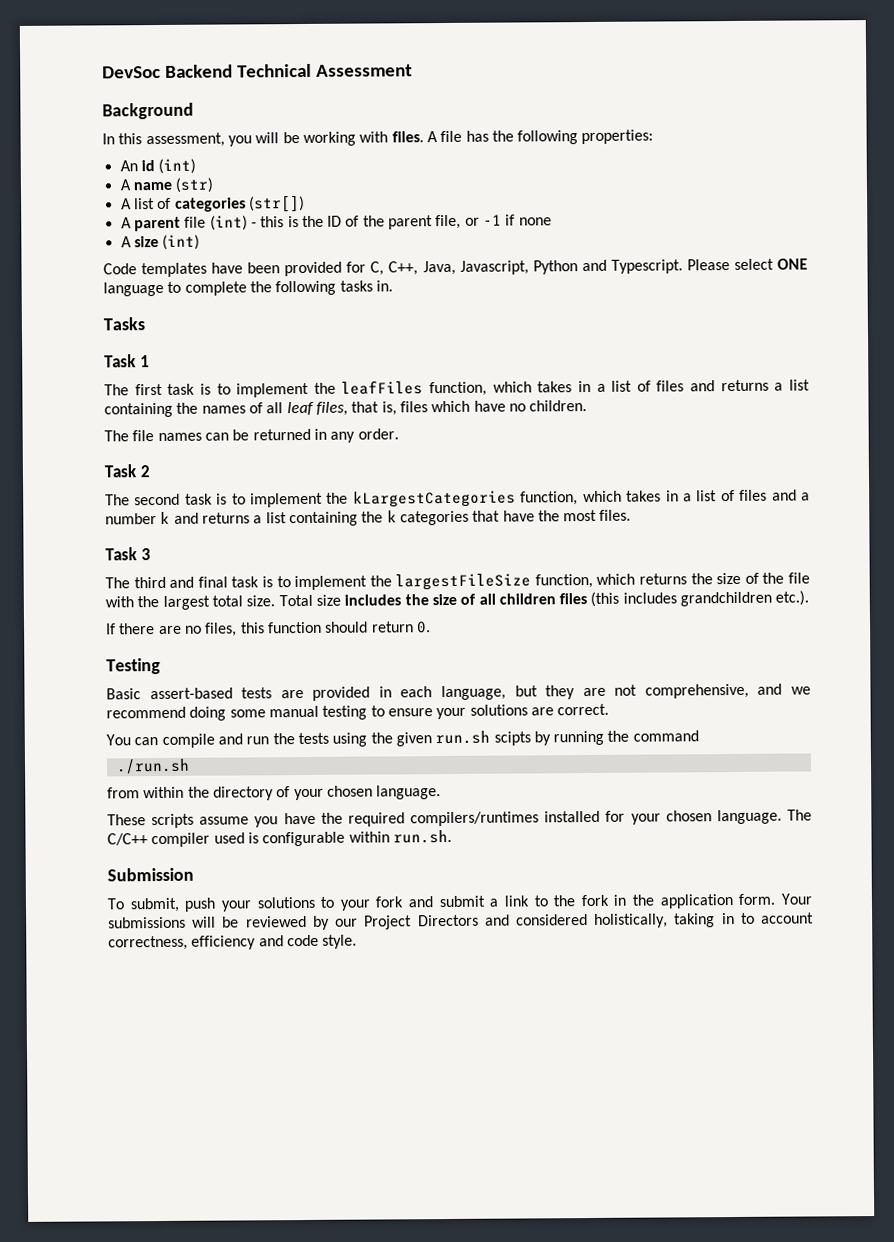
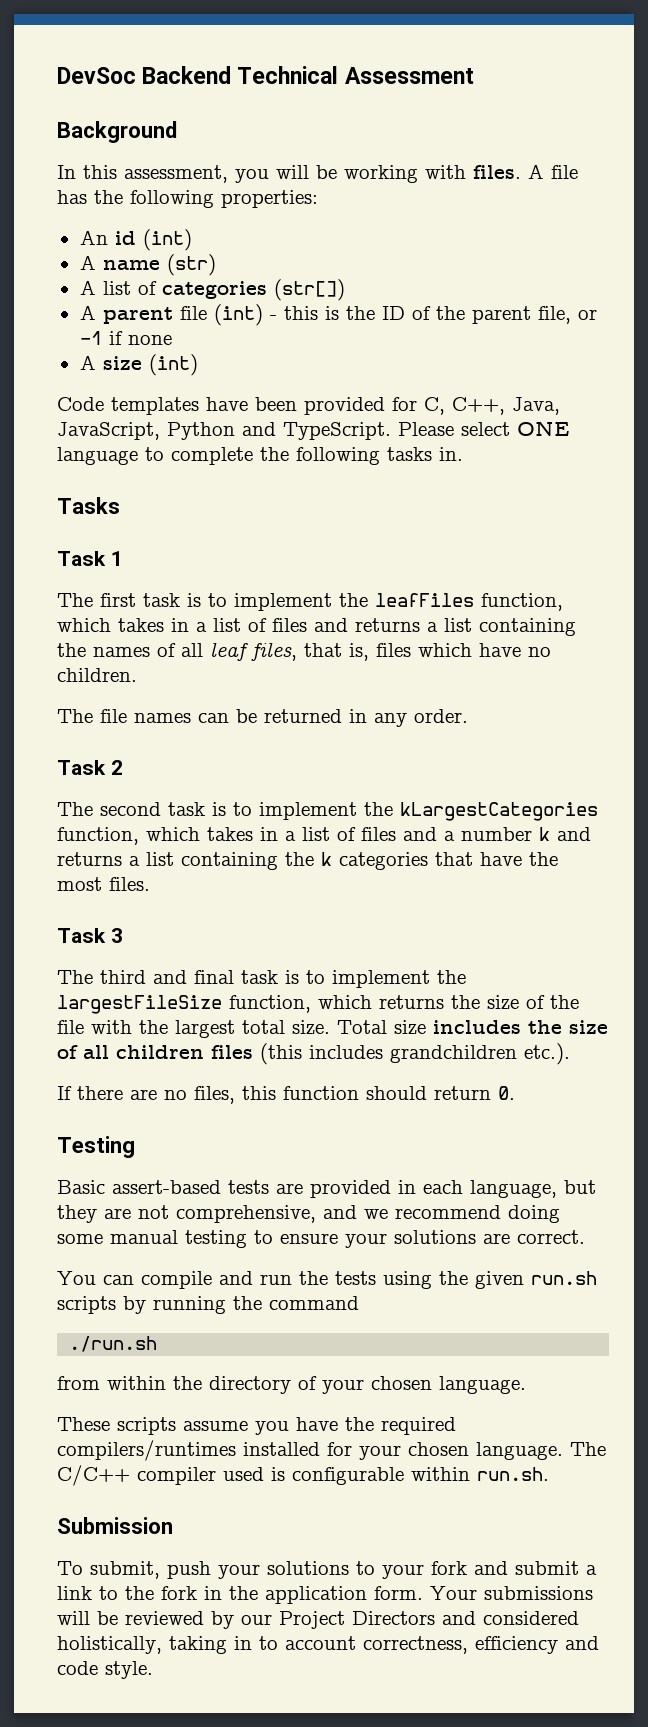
- Code templates have been provided for C, C++, Java, Javascript, Python and Typescript.
+ Code templates have been provided for C, C++, Java, JavaScript, Python and TypeScript.
- You can compile and run the tests using the given run.sh scipts by running the command
+ You can compile and run the tests using the given run.sh scripts by running the command

